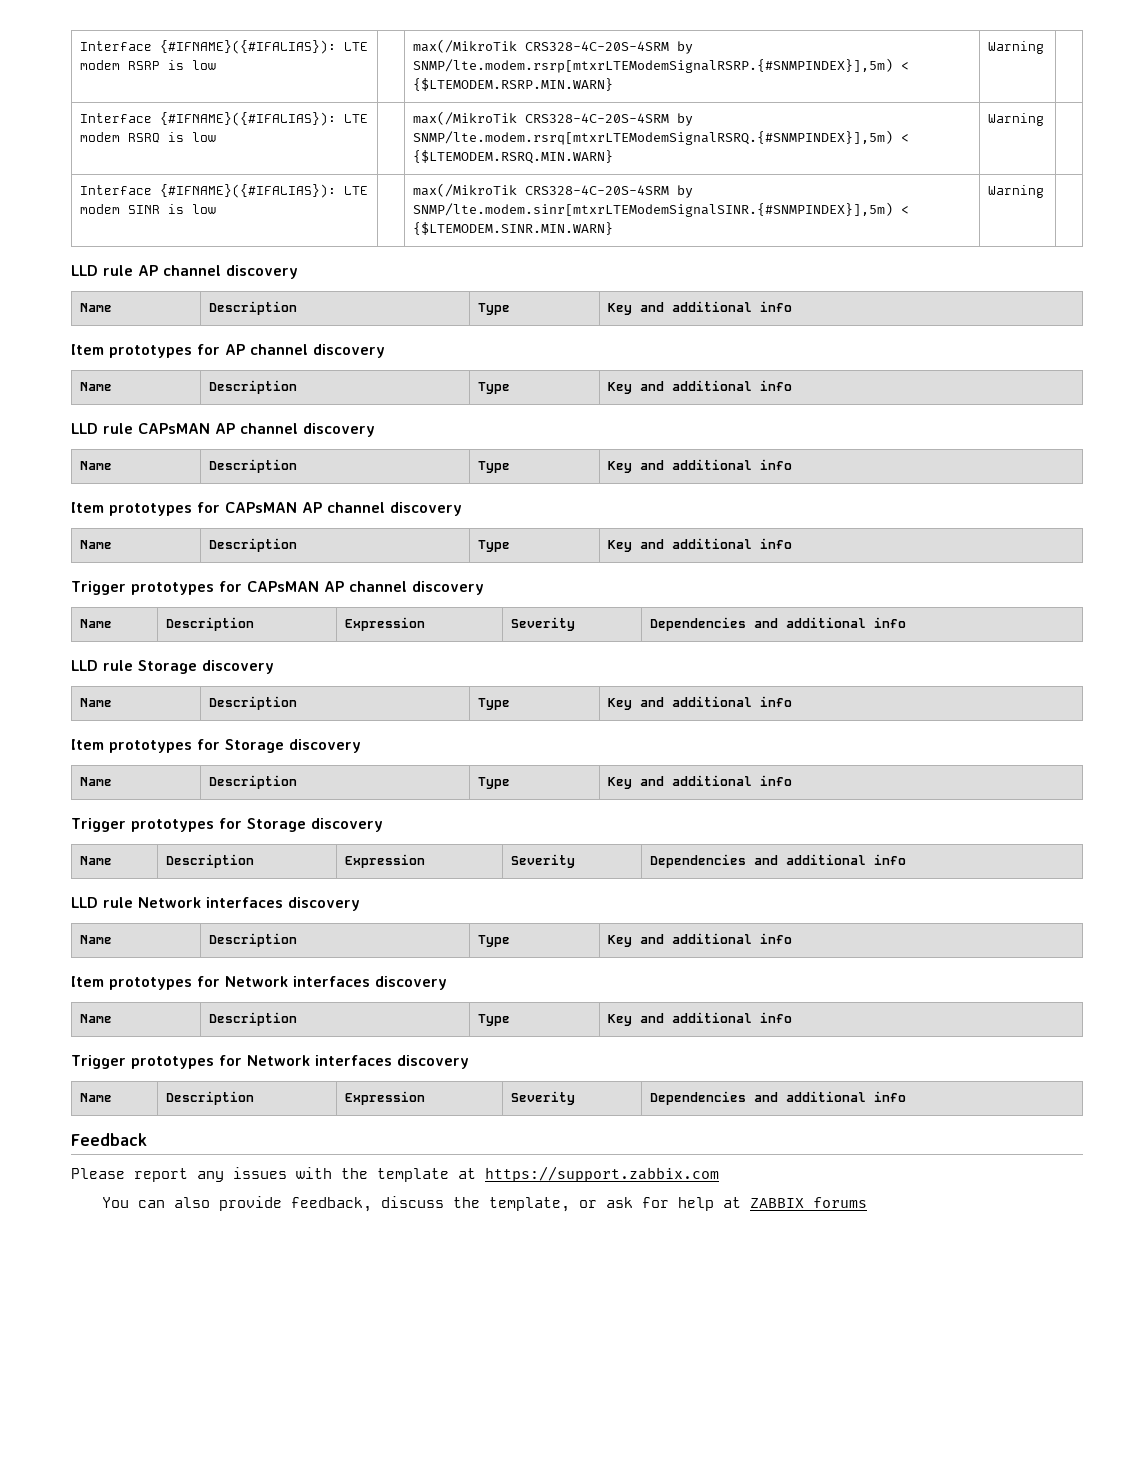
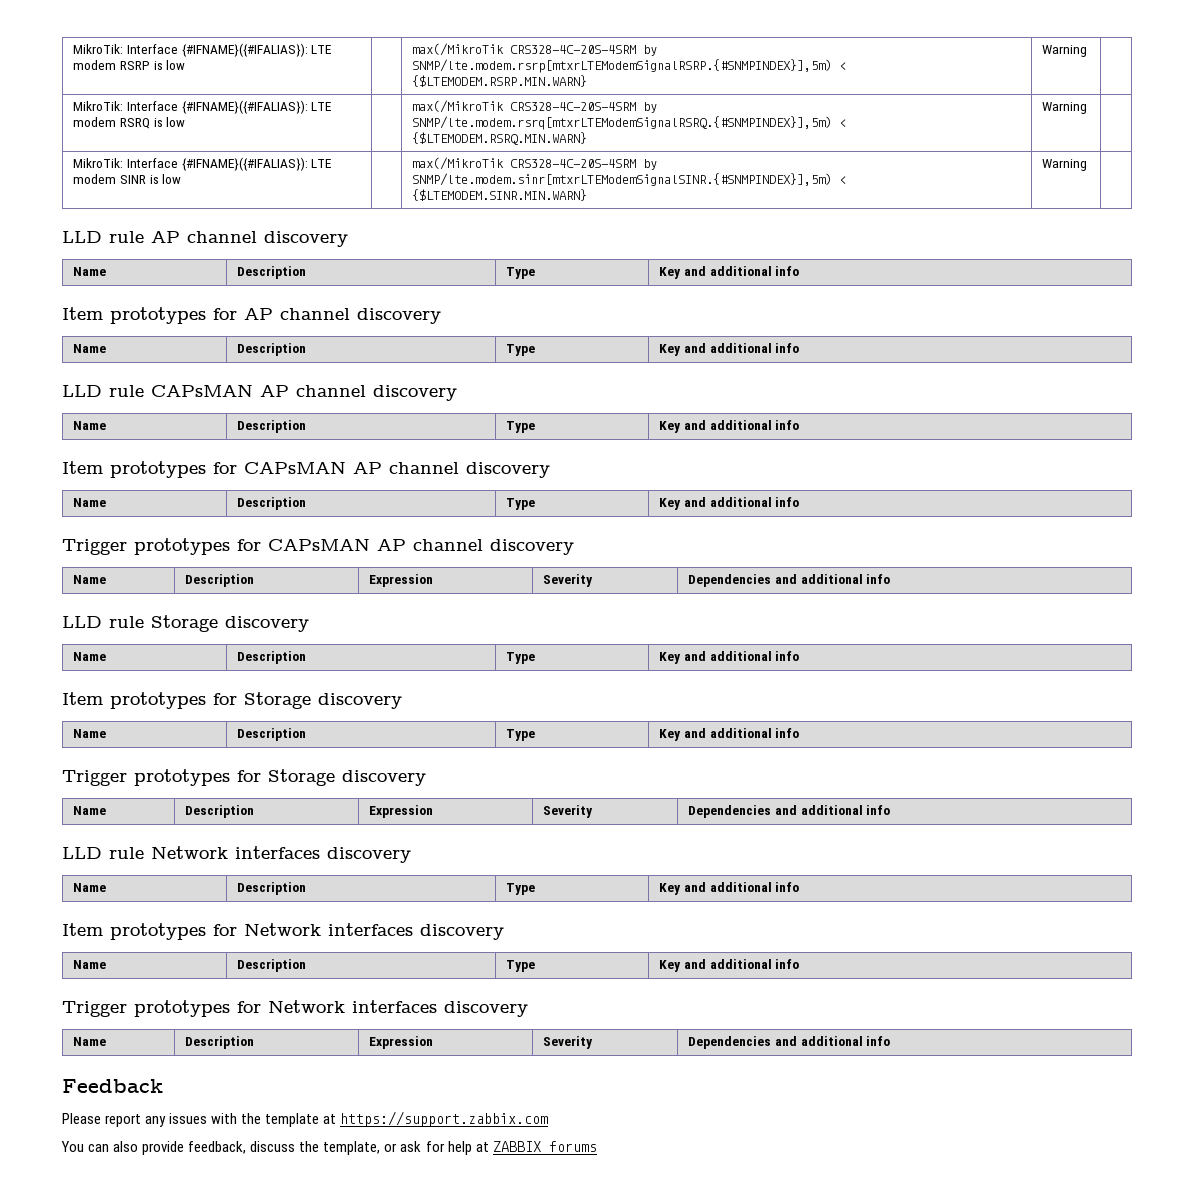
- Interface {#IFNAME}({#IFALIAS}): LTE modem RSRP is low | | max(/MikroTik CRS328-4C-20S-4SRM by SNMP/lte.modem.rsrp[mtxrLTEModemSignalRSRP.{#SNMPINDEX}],5m) < {$LTEMODEM.RSRP.MIN.WARN} | Warning |
+ MikroTik: Interface {#IFNAME}({#IFALIAS}): LTE modem RSRP is low | | max(/MikroTik CRS328-4C-20S-4SRM by SNMP/lte.modem.rsrp[mtxrLTEModemSignalRSRP.{#SNMPINDEX}],5m) < {$LTEMODEM.RSRP.MIN.WARN} | Warning |
- Interface {#IFNAME}({#IFALIAS}): LTE modem RSRQ is low | | max(/MikroTik CRS328-4C-20S-4SRM by SNMP/lte.modem.rsrq[mtxrLTEModemSignalRSRQ.{#SNMPINDEX}],5m) < {$LTEMODEM.RSRQ.MIN.WARN} | Warning |
+ MikroTik: Interface {#IFNAME}({#IFALIAS}): LTE modem RSRQ is low | | max(/MikroTik CRS328-4C-20S-4SRM by SNMP/lte.modem.rsrq[mtxrLTEModemSignalRSRQ.{#SNMPINDEX}],5m) < {$LTEMODEM.RSRQ.MIN.WARN} | Warning |
- Interface {#IFNAME}({#IFALIAS}): LTE modem SINR is low | | max(/MikroTik CRS328-4C-20S-4SRM by SNMP/lte.modem.sinr[mtxrLTEModemSignalSINR.{#SNMPINDEX}],5m) < {$LTEMODEM.SINR.MIN.WARN} | Warning |
+ MikroTik: Interface {#IFNAME}({#IFALIAS}): LTE modem SINR is low | | max(/MikroTik CRS328-4C-20S-4SRM by SNMP/lte.modem.sinr[mtxrLTEModemSignalSINR.{#SNMPINDEX}],5m) < {$LTEMODEM.SINR.MIN.WARN} | Warning |

